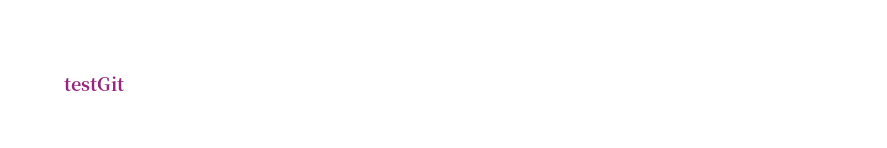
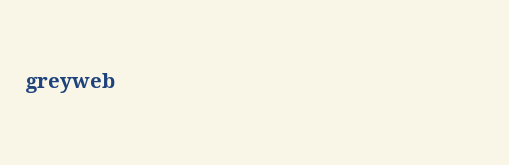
- testGit
+ greyweb

